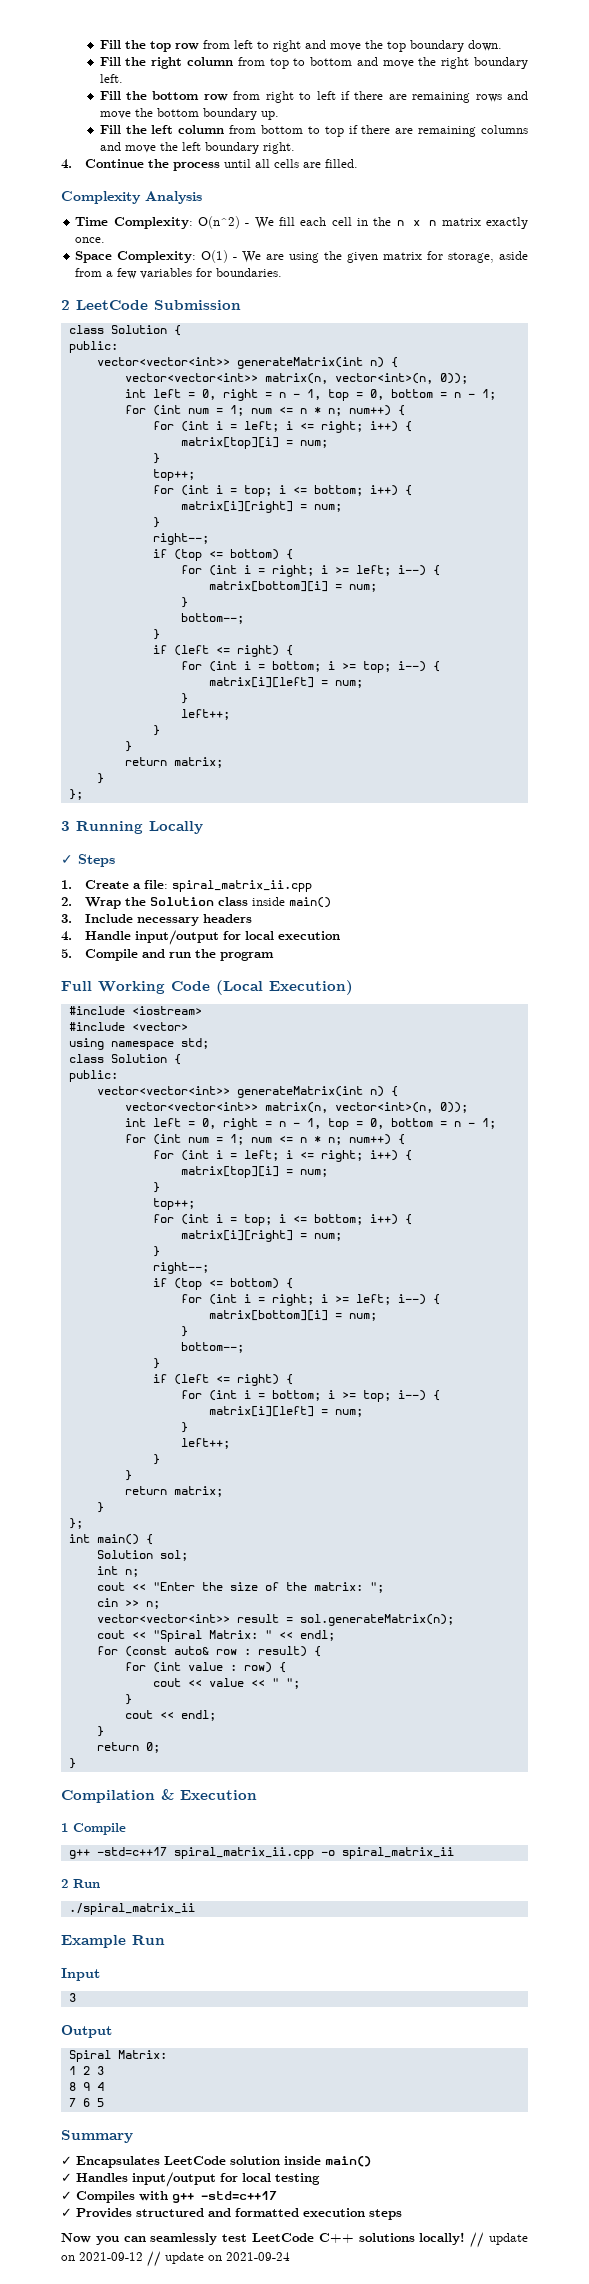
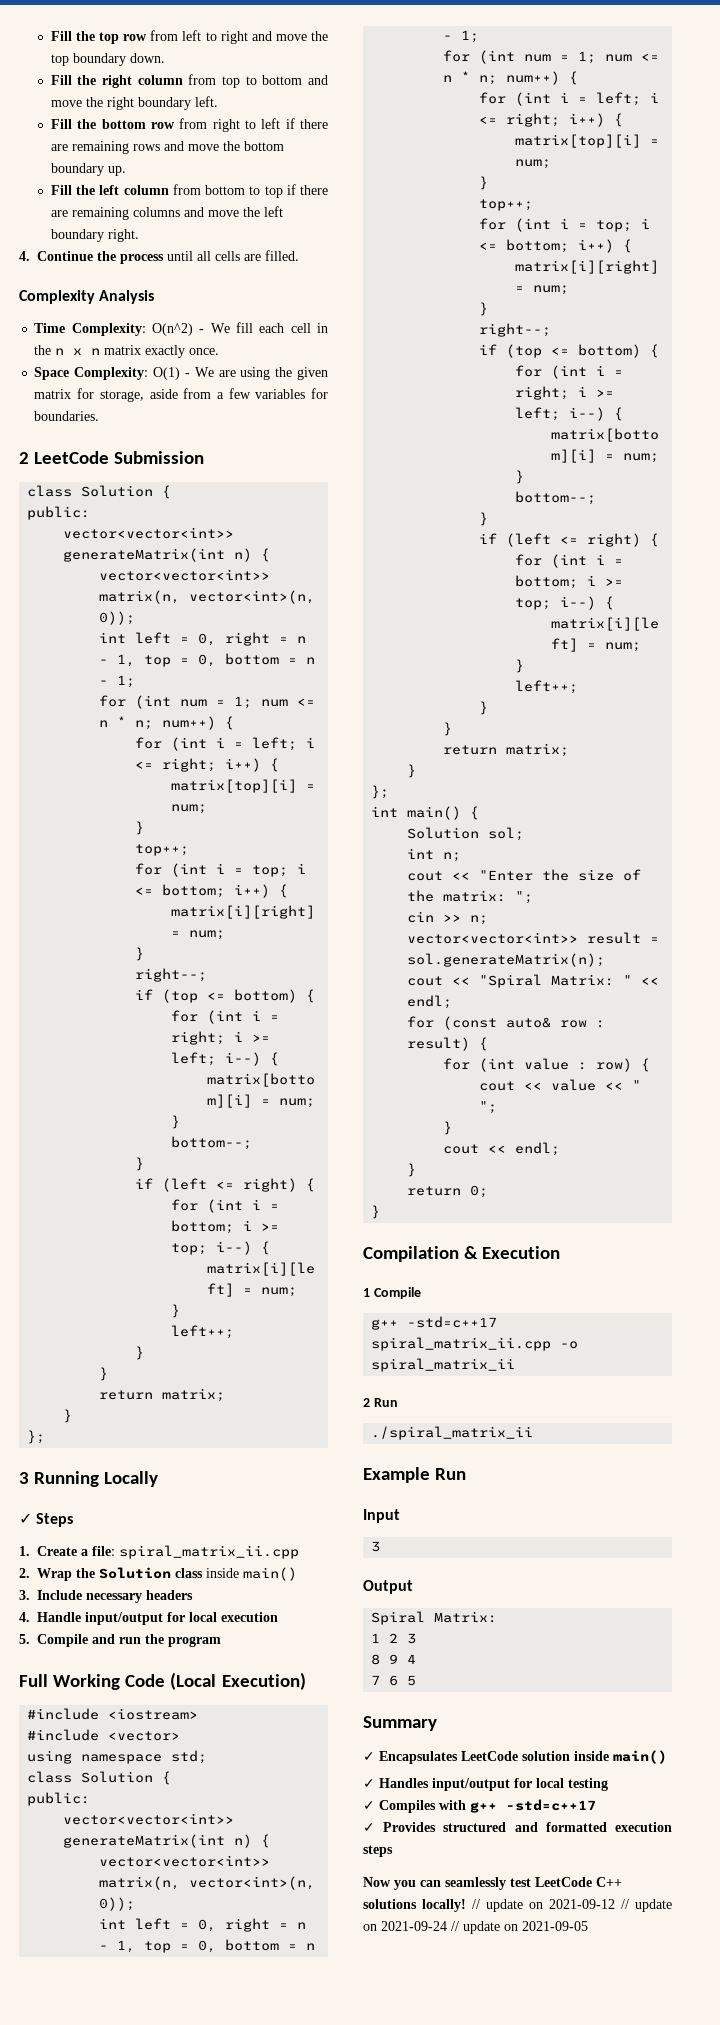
- // update on 2021-09-12 // update on 2021-09-24
+ // update on 2021-09-12 // update on 2021-09-24 // update on 2021-09-05

